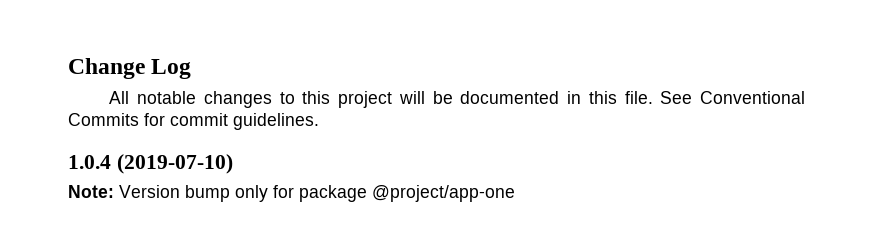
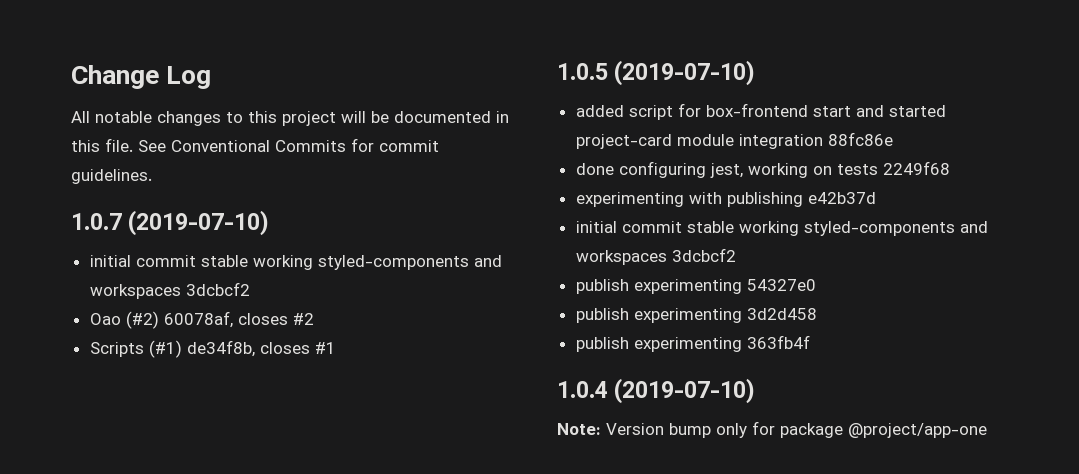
+ 1.0.7 (2019-07-10)
+ initial commit stable working styled-components and workspaces 3dcbcf2
+ Oao (#2) 60078af, closes #2
+ Scripts (#1) de34f8b, closes #1
+ 1.0.5 (2019-07-10)
+ added script for box-frontend start and started project-card module integration 88fc86e
+ done configuring jest, working on tests 2249f68
+ experimenting with publishing e42b37d
+ initial commit stable working styled-components and workspaces 3dcbcf2
+ publish experimenting 54327e0
+ publish experimenting 3d2d458
+ publish experimenting 363fb4f

